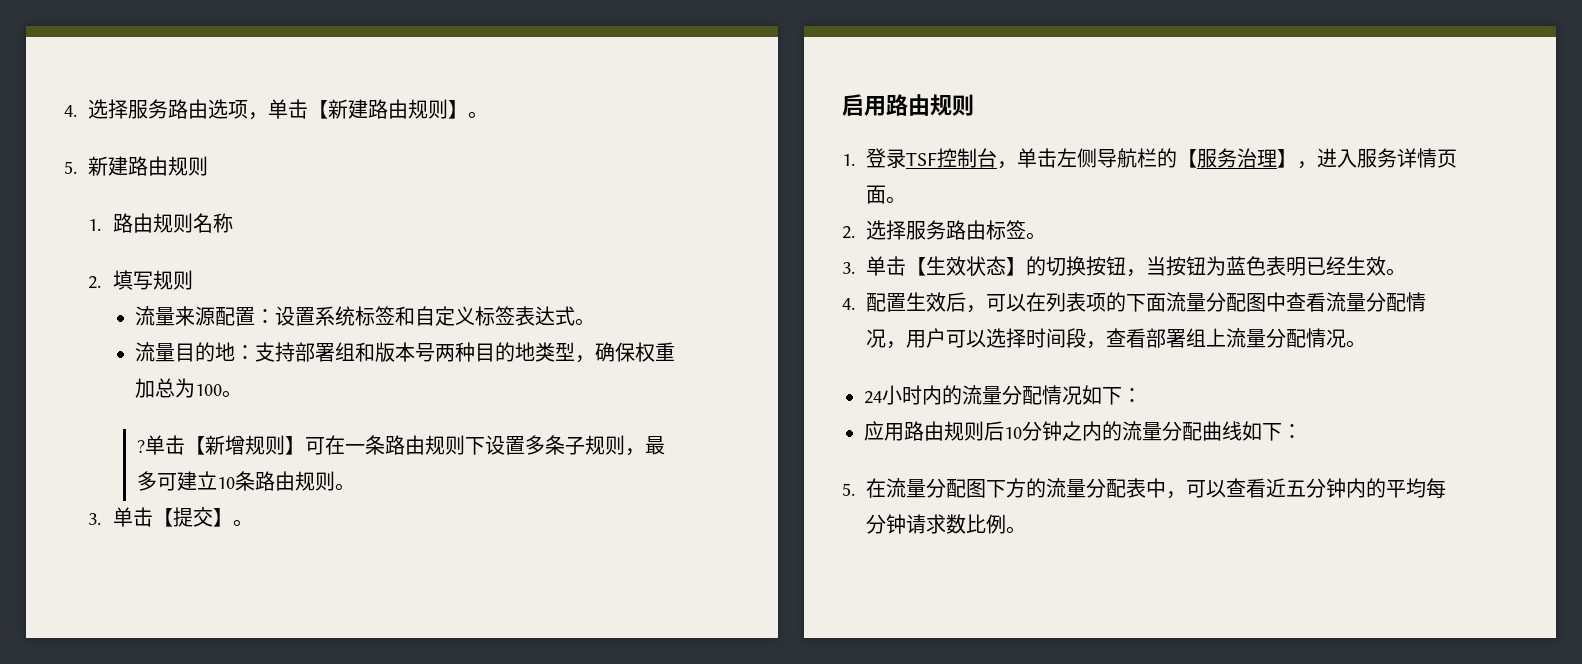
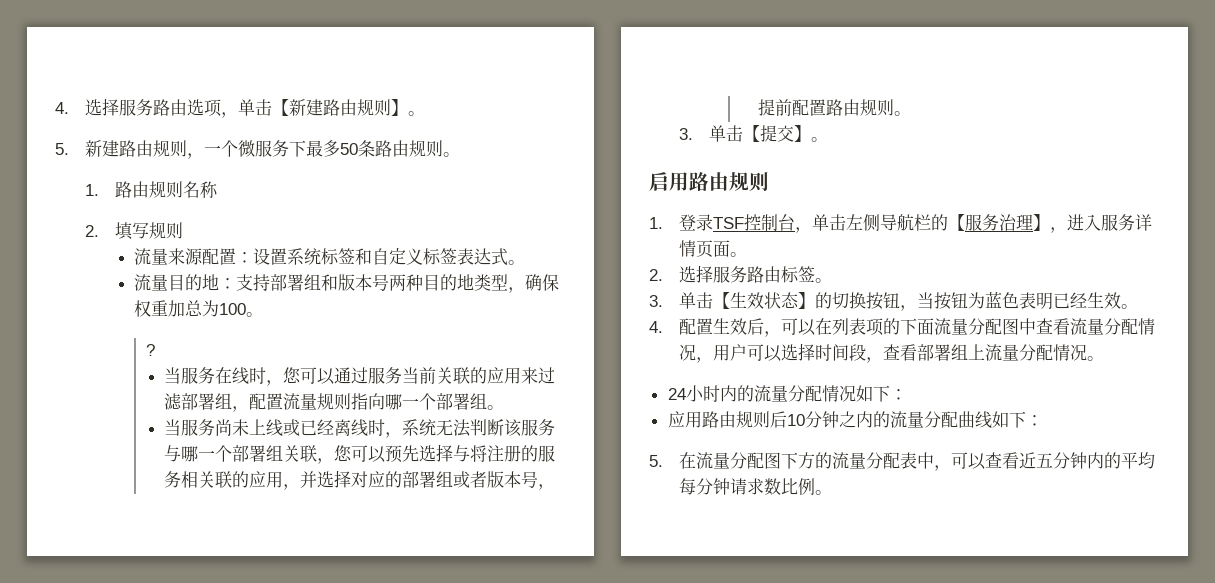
- 5.新建路由规则
+ 5.新建路由规则，一个微服务下最多50条路由规则。
- ?单击【新增规则】可在一条路由规则下设置多条子规则，最多可建立10条路由规则。
+ ?
+ 当服务在线时，您可以通过服务当前关联的应用来过滤部署组，配置流量规则指向哪一个部署组。
+ 当服务尚未上线或已经离线时，系统无法判断该服务与哪一个部署组关联，您可以预先选择与将注册的服务相关联的应用，并选择对应的部署组或者版本号，提前配置路由规则。

